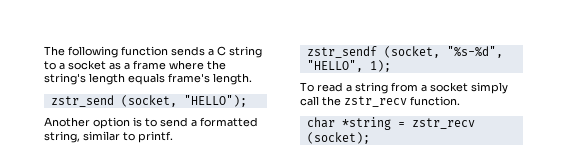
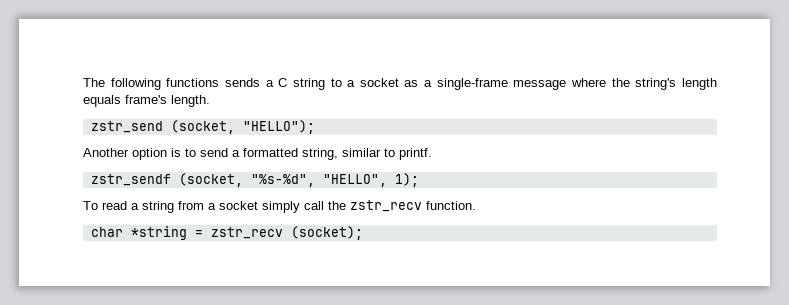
- The following function sends a C string to a socket as a frame where the string's length equals frame's length.
+ The following functions sends a C string to a socket as a single-frame message where the string's length equals frame's length.

